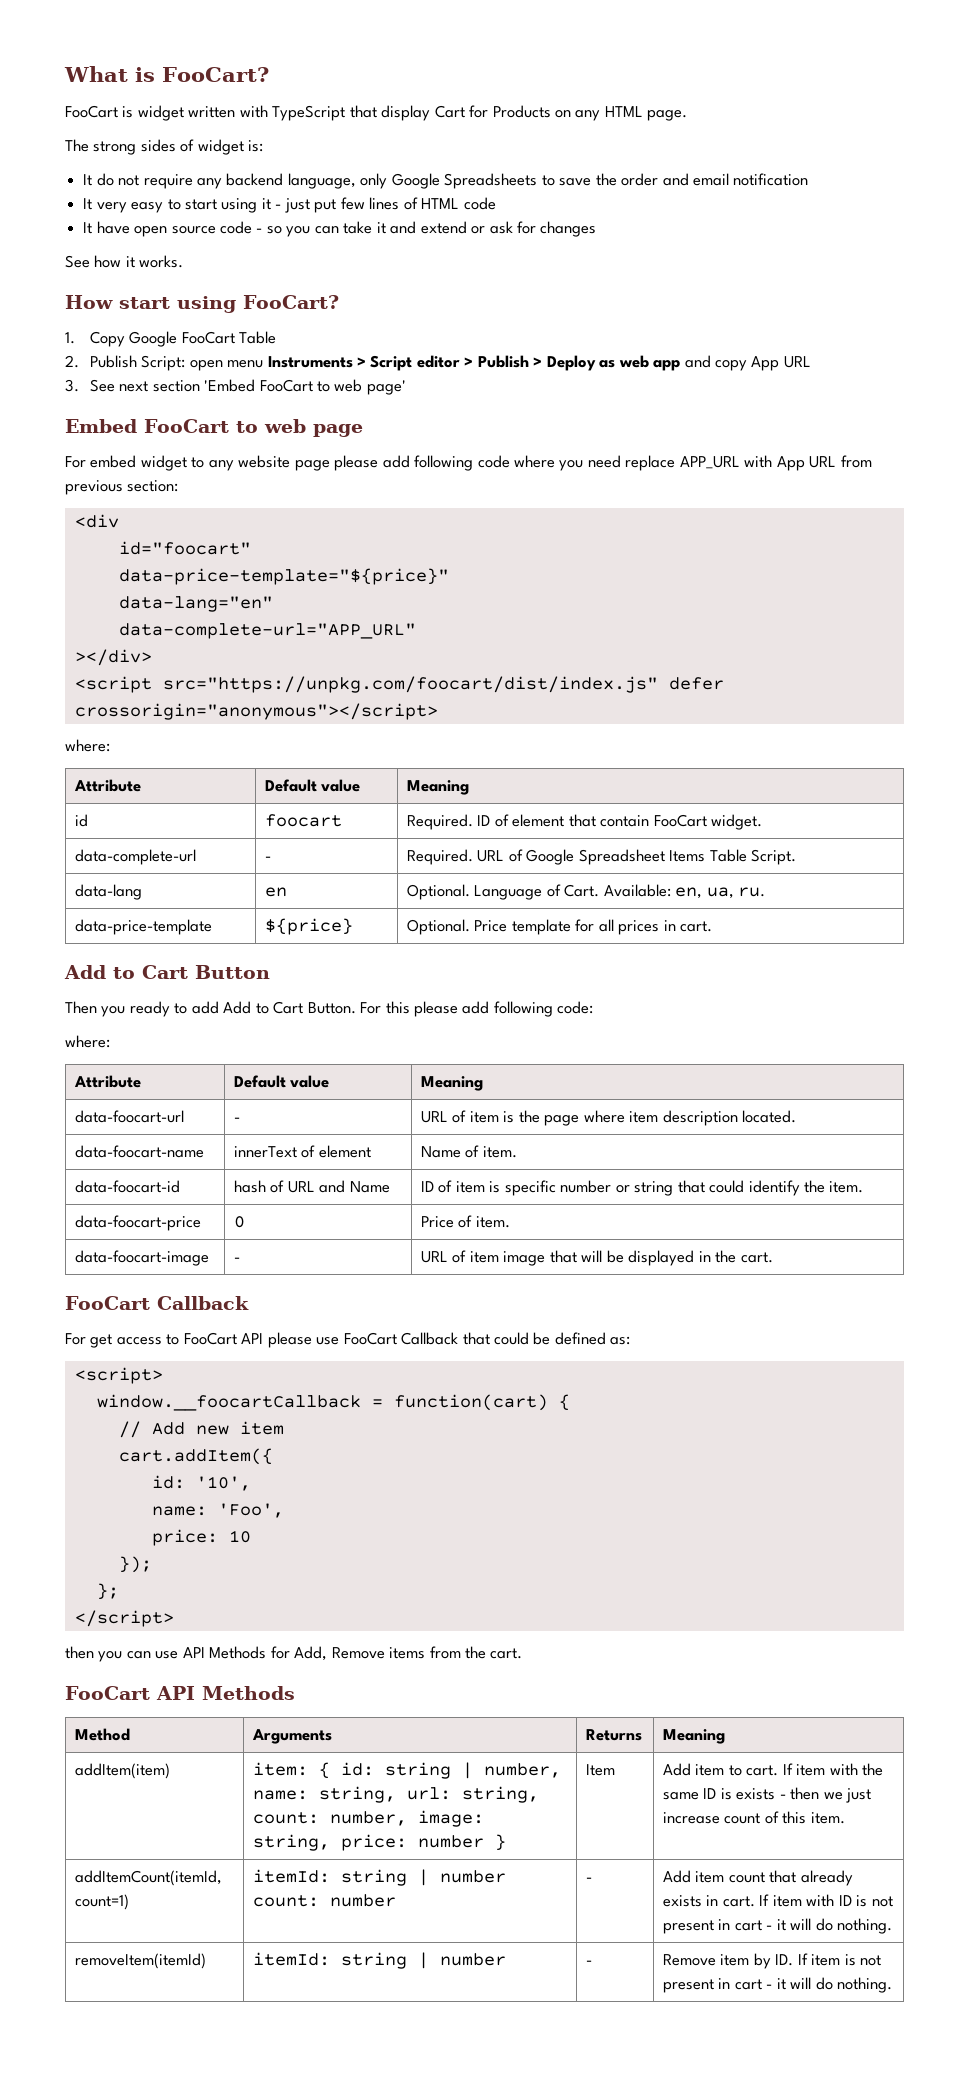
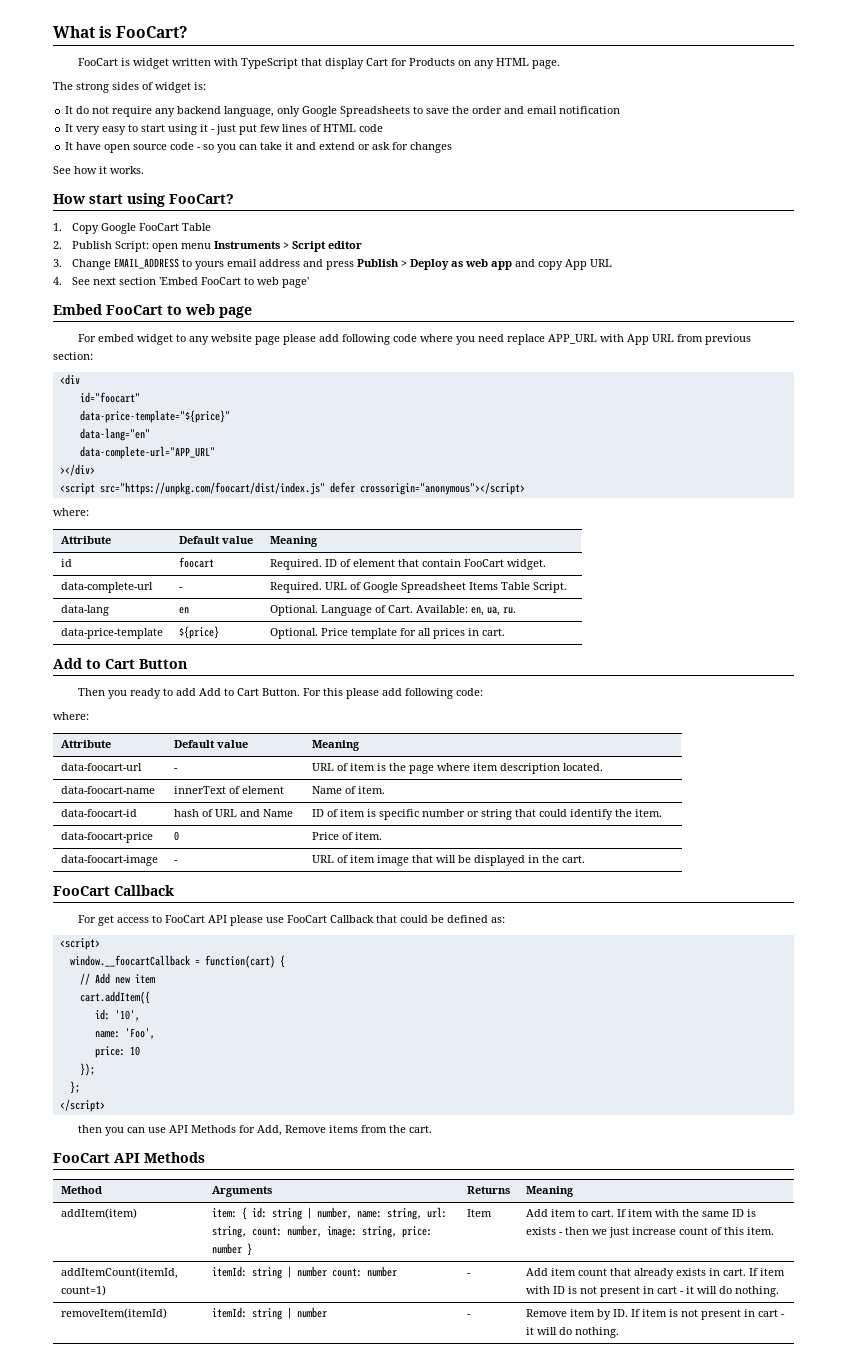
- 2. Publish Script: open menu Instruments > Script editor > Publish > Deploy as web app and copy App URL
+ 2. Publish Script: open menu Instruments > Script editor
+ 3. Change EMAIL_ADDRESS to yours email address and press Publish > Deploy as web app and copy App URL
- 3. See next section 'Embed FooCart to web page'
+ 4. See next section 'Embed FooCart to web page'

